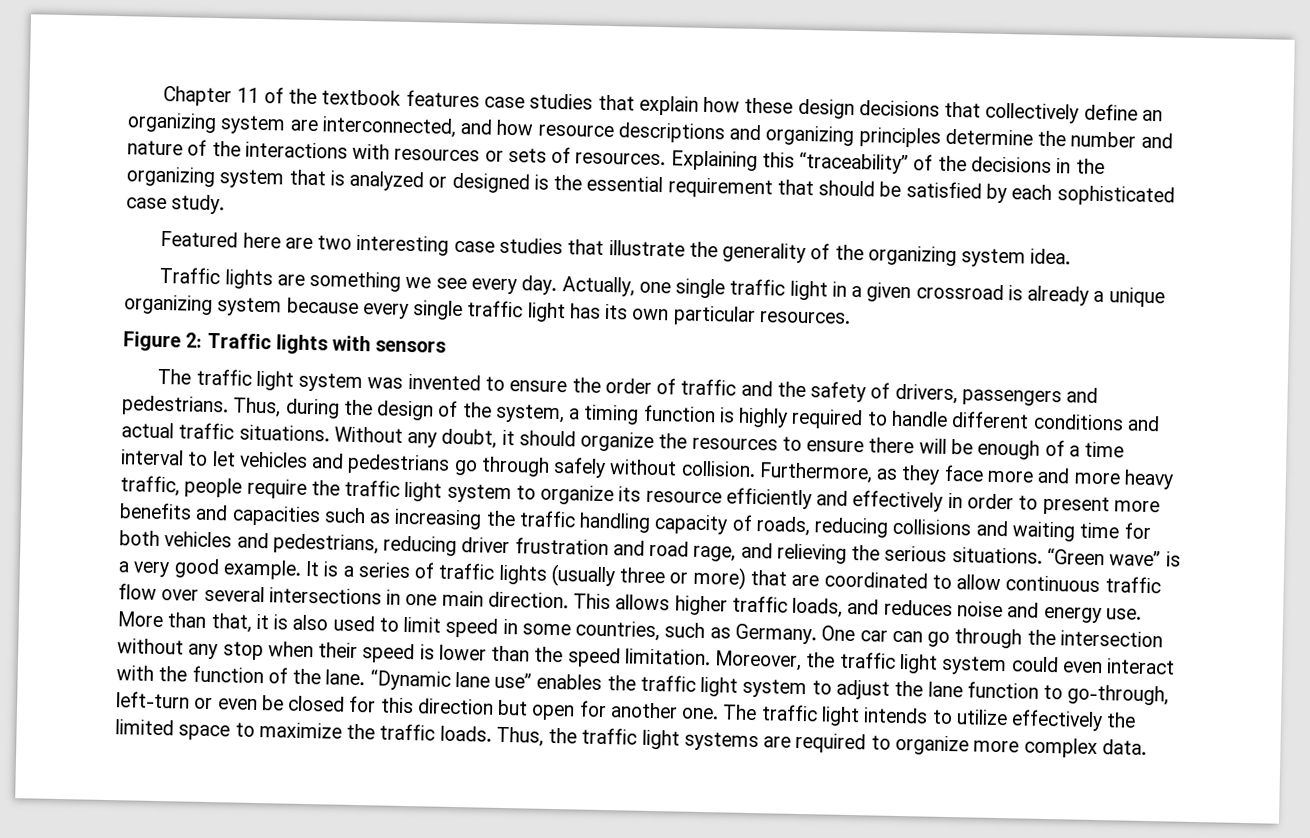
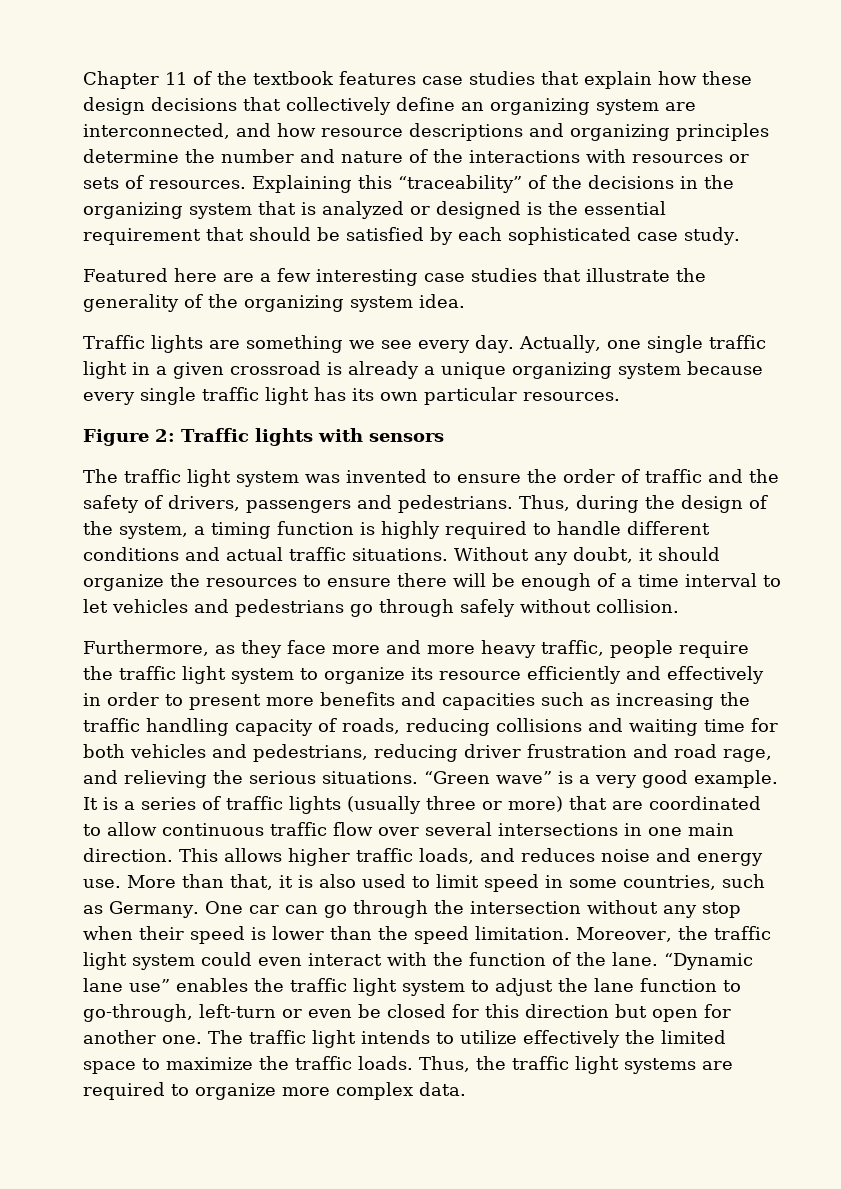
- Featured here are two interesting case studies that illustrate the generality of the organizing system idea.
+ Featured here are a few interesting case studies that illustrate the generality of the organizing system idea.
- Without any doubt, it should organize the resources to ensure there will be enough of a time interval to let vehicles and pedestrians go through safely without collision. Furthermore, as they face more and more heavy traffic, people require the traffic light system to organize its resource efficiently and effectively in order to present more benefits and capacities such as increasing the traffic handling capacity of roads, reducing collisions and waiting time for both vehicles and pedestrians, reducing driver frustration and road rage, and relieving the serious situations.
+ Without any doubt, it should organize the resources to ensure there will be enough of a time interval to let vehicles and pedestrians go through safely without collision.
+ Furthermore, as they face more and more heavy traffic, people require the traffic light system to organize its resource efficiently and effectively in order to present more benefits and capacities such as increasing the traffic handling capacity of roads, reducing collisions and waiting time for both vehicles and pedestrians, reducing driver frustration and road rage, and relieving the serious situations.

